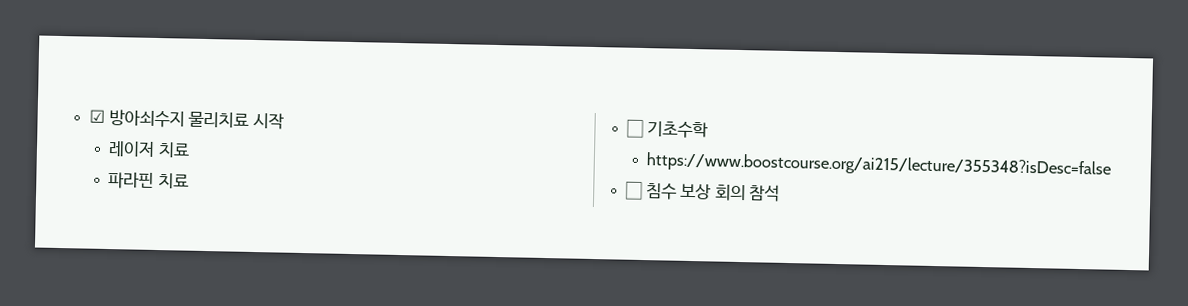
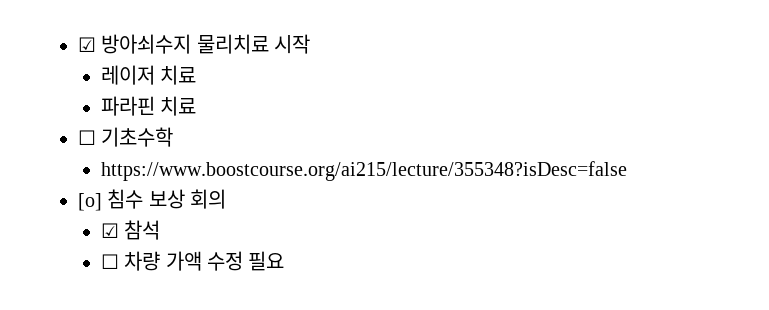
- ☐ 침수 보상 회의 참석
+ [o] 침수 보상 회의
+ ☑ 참석
+ ☐ 차량 가액 수정 필요

